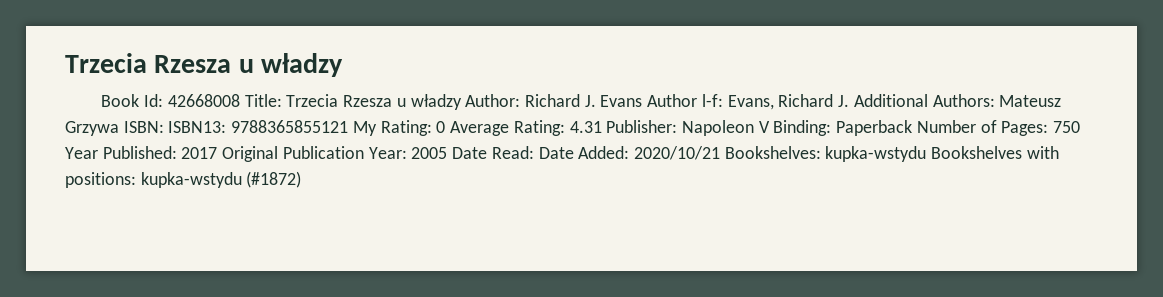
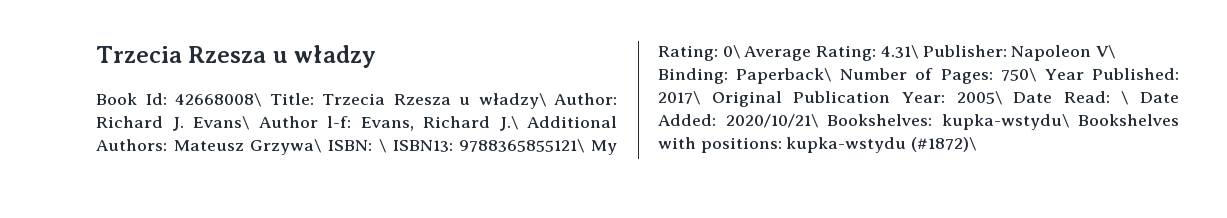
- Book Id: 42668008 Title: Trzecia Rzesza u władzy Author: Richard J. Evans Author l-f: Evans, Richard J. Additional Authors: Mateusz Grzywa ISBN: ISBN13: 9788365855121 My Rating: 0 Average Rating: 4.31 Publisher: Napoleon V Binding: Paperback Number of Pages: 750 Year Published: 2017 Original Publication Year: 2005 Date Read: Date Added: 2020/10/21 Bookshelves: kupka-wstydu Bookshelves with positions: kupka-wstydu (#1872)
+ Book Id: 42668008\ Title: Trzecia Rzesza u władzy\ Author: Richard J. Evans\ Author l-f: Evans, Richard J.\ Additional Authors: Mateusz Grzywa\ ISBN: \ ISBN13: 9788365855121\ My Rating: 0\ Average Rating: 4.31\ Publisher: Napoleon V\ Binding: Paperback\ Number of Pages: 750\ Year Published: 2017\ Original Publication Year: 2005\ Date Read: \ Date Added: 2020/10/21\ Bookshelves: kupka-wstydu\ Bookshelves with positions: kupka-wstydu (#1872)\

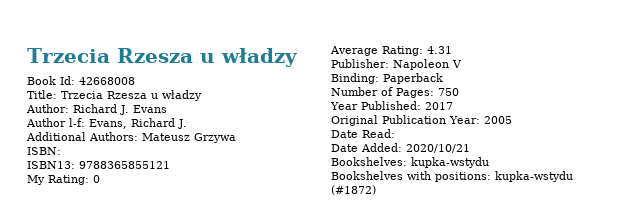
- Book Id: 42668008\ Title: Trzecia Rzesza u władzy\ Author: Richard J. Evans\ Author l-f: Evans, Richard J.\ Additional Authors: Mateusz Grzywa\ ISBN: \ ISBN13: 9788365855121\ My Rating: 0\ Average Rating: 4.31\ Publisher: Napoleon V\ Binding: Paperback\ Number of Pages: 750\ Year Published: 2017\ Original Publication Year: 2005\ Date Read: \ Date Added: 2020/10/21\ Bookshelves: kupka-wstydu\ Bookshelves with positions: kupka-wstydu (#1872)\
+ Book Id: 42668008
+ Title: Trzecia Rzesza u władzy
+ Author: Richard J. Evans
+ Author l-f: Evans, Richard J.
+ Additional Authors: Mateusz Grzywa
+ ISBN:
+ ISBN13: 9788365855121
+ My Rating: 0
+ Average Rating: 4.31
+ Publisher: Napoleon V
+ Binding: Paperback
+ Number of Pages: 750
+ Year Published: 2017
+ Original Publication Year: 2005
+ Date Read:
+ Date Added: 2020/10/21
+ Bookshelves: kupka-wstydu
+ Bookshelves with positions: kupka-wstydu (#1872)

